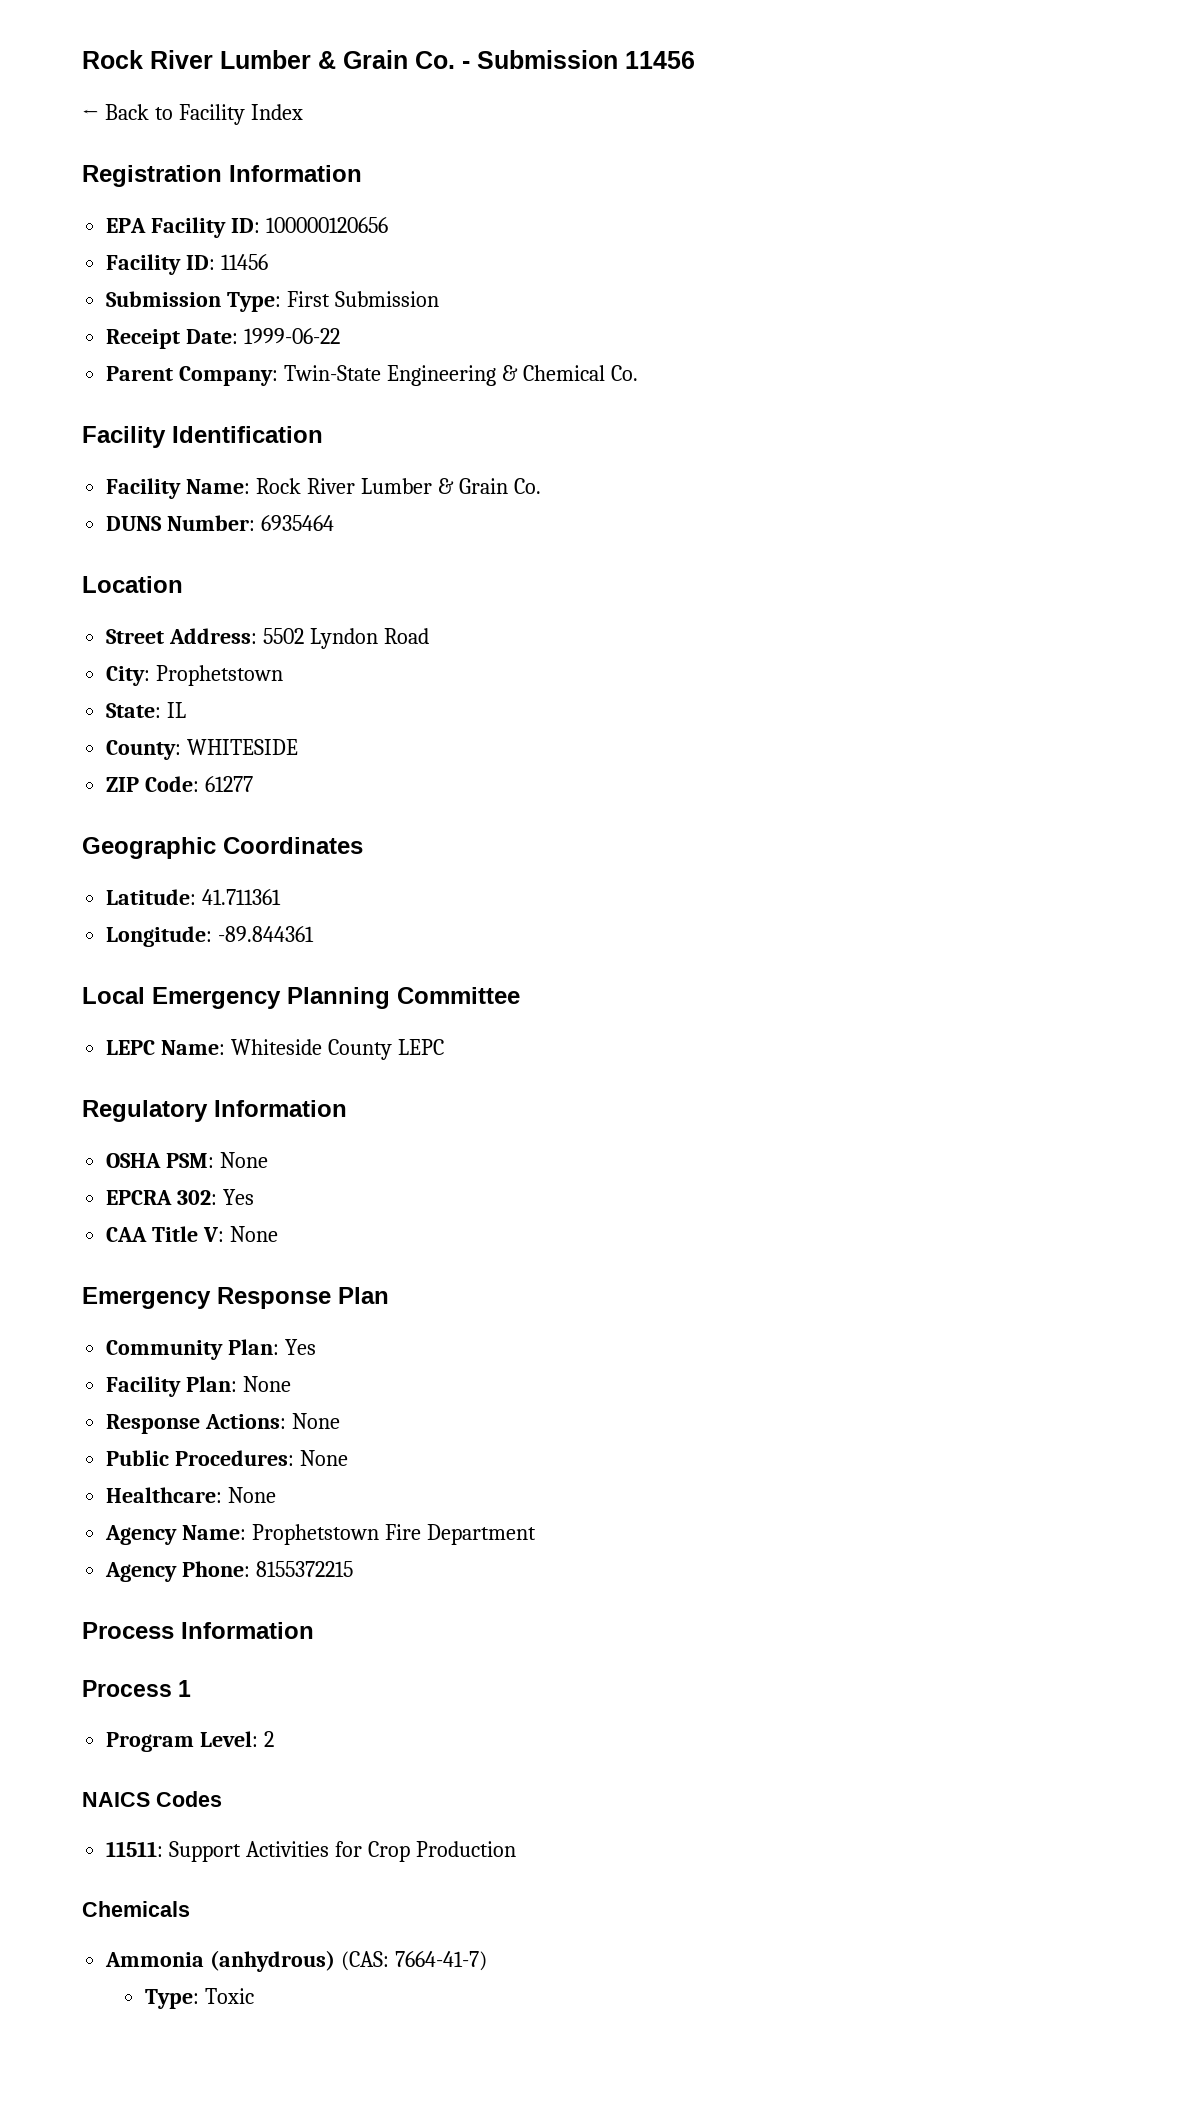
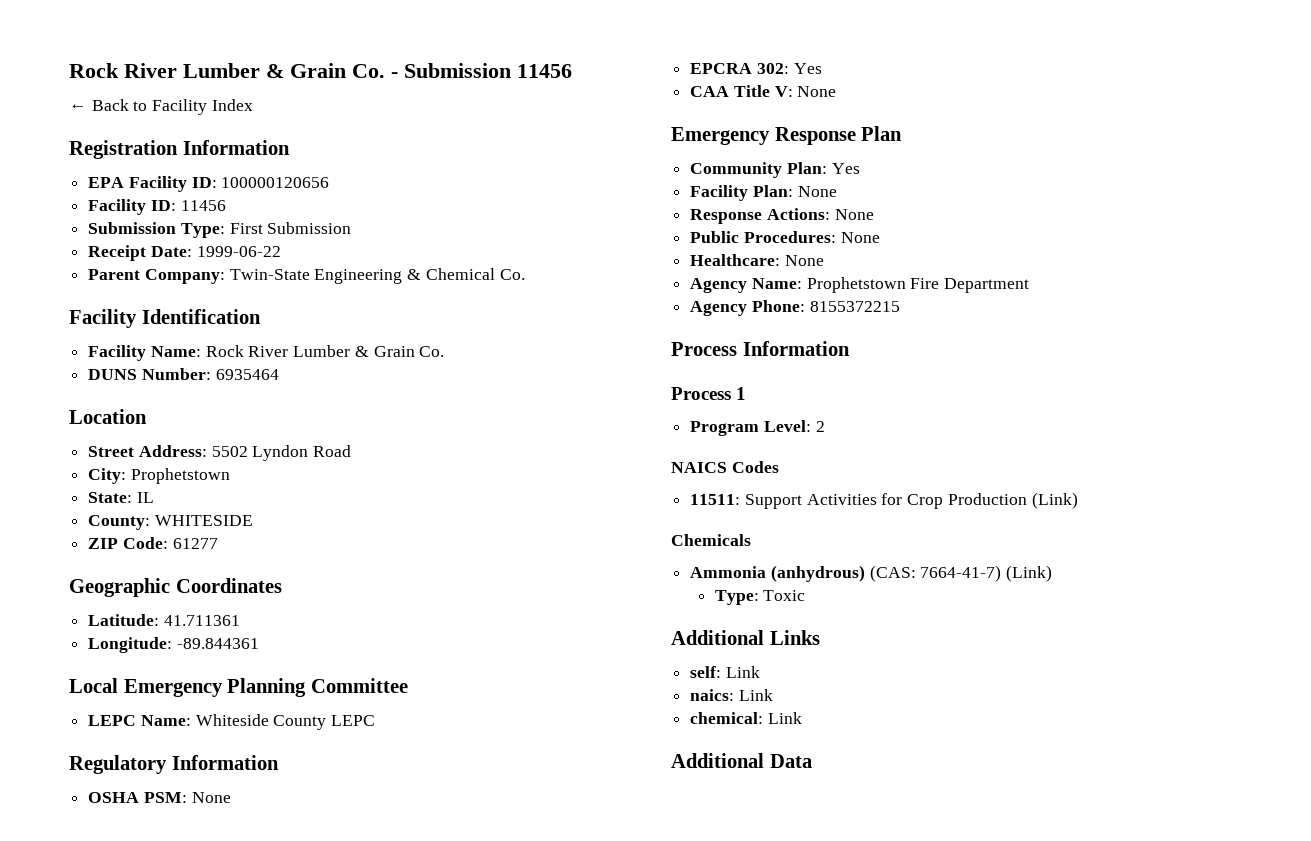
- 11511: Support Activities for Crop Production
+ 11511: Support Activities for Crop Production (Link)
- Ammonia (anhydrous) (CAS: 7664-41-7)
+ Ammonia (anhydrous) (CAS: 7664-41-7) (Link)
+ Additional Links
+ self: Link
+ naics: Link
+ chemical: Link
+ Additional Data

